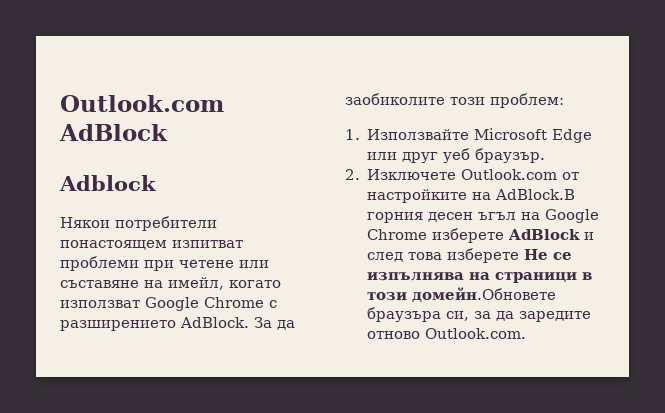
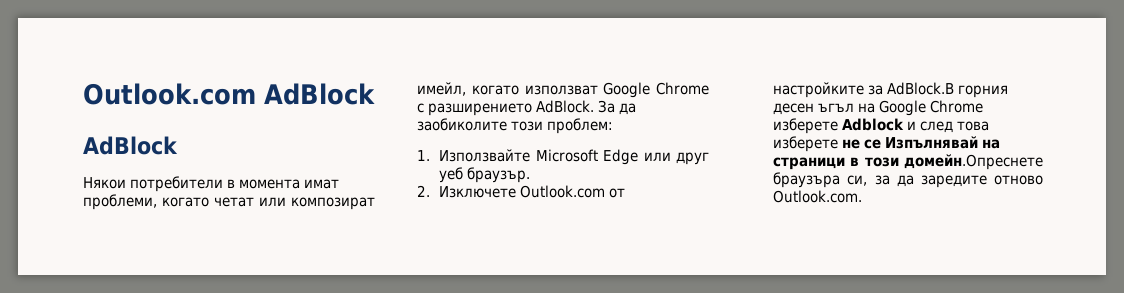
  Outlook.com AdBlock
- Adblock
+ AdBlock
- Някои потребители понастоящем изпитват проблеми при четене или съставяне на имейл, когато използват Google Chrome с разширението AdBlock.
+ Някои потребители в момента имат проблеми, когато четат или композират имейл, когато използват Google Chrome с разширението AdBlock.
- 2. Изключете Outlook.com от настройките на AdBlock.В горния десен ъгъл на Google Chrome изберете AdBlock и след това изберете Не се изпълнява на страници в този домейн.Обновете браузъра си, за да заредите отново Outlook.com.
+ 2. Изключете Outlook.com от настройките за AdBlock.В горния десен ъгъл на Google Chrome изберете Adblock и след това изберете не се Изпълнявай на страници в този домейн.Опреснете браузъра си, за да заредите отново Outlook.com.

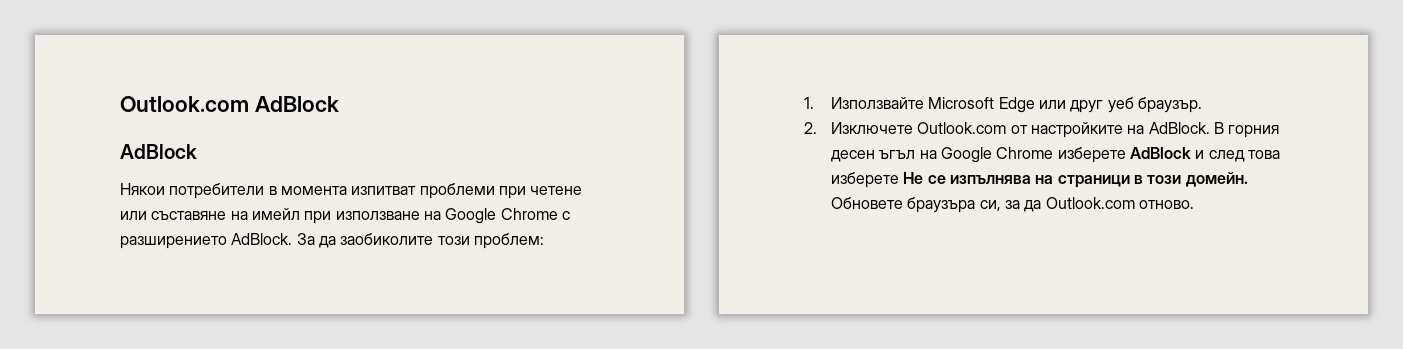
- Някои потребители в момента имат проблеми, когато четат или композират имейл, когато използват Google Chrome с разширението AdBlock.
+ Някои потребители в момента изпитват проблеми при четене или съставяне на имейл при използване на Google Chrome с разширението AdBlock.
- 2. Изключете Outlook.com от настройките за AdBlock.В горния десен ъгъл на Google Chrome изберете Adblock и след това изберете не се Изпълнявай на страници в този домейн.Опреснете браузъра си, за да заредите отново Outlook.com.
+ 2. Изключете Outlook.com от настройките на AdBlock. В горния десен ъгъл на Google Chrome изберете AdBlock и след това изберете Не се изпълнява на страници в този домейн. Обновете браузъра си, за да Outlook.com отново.

